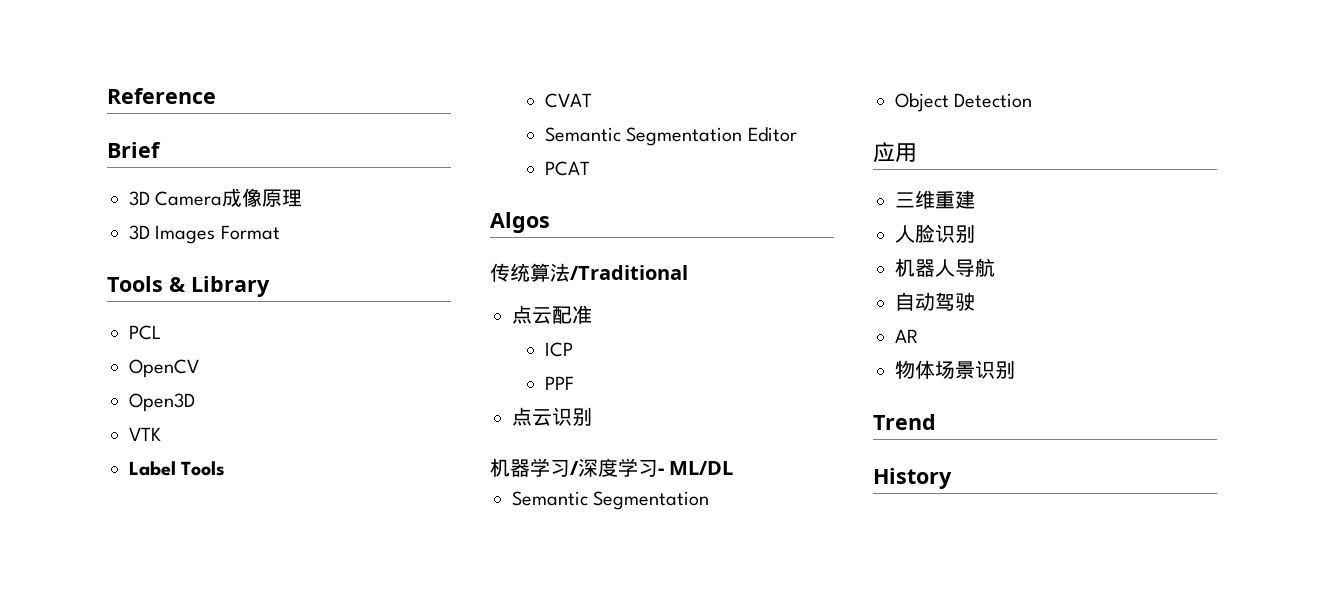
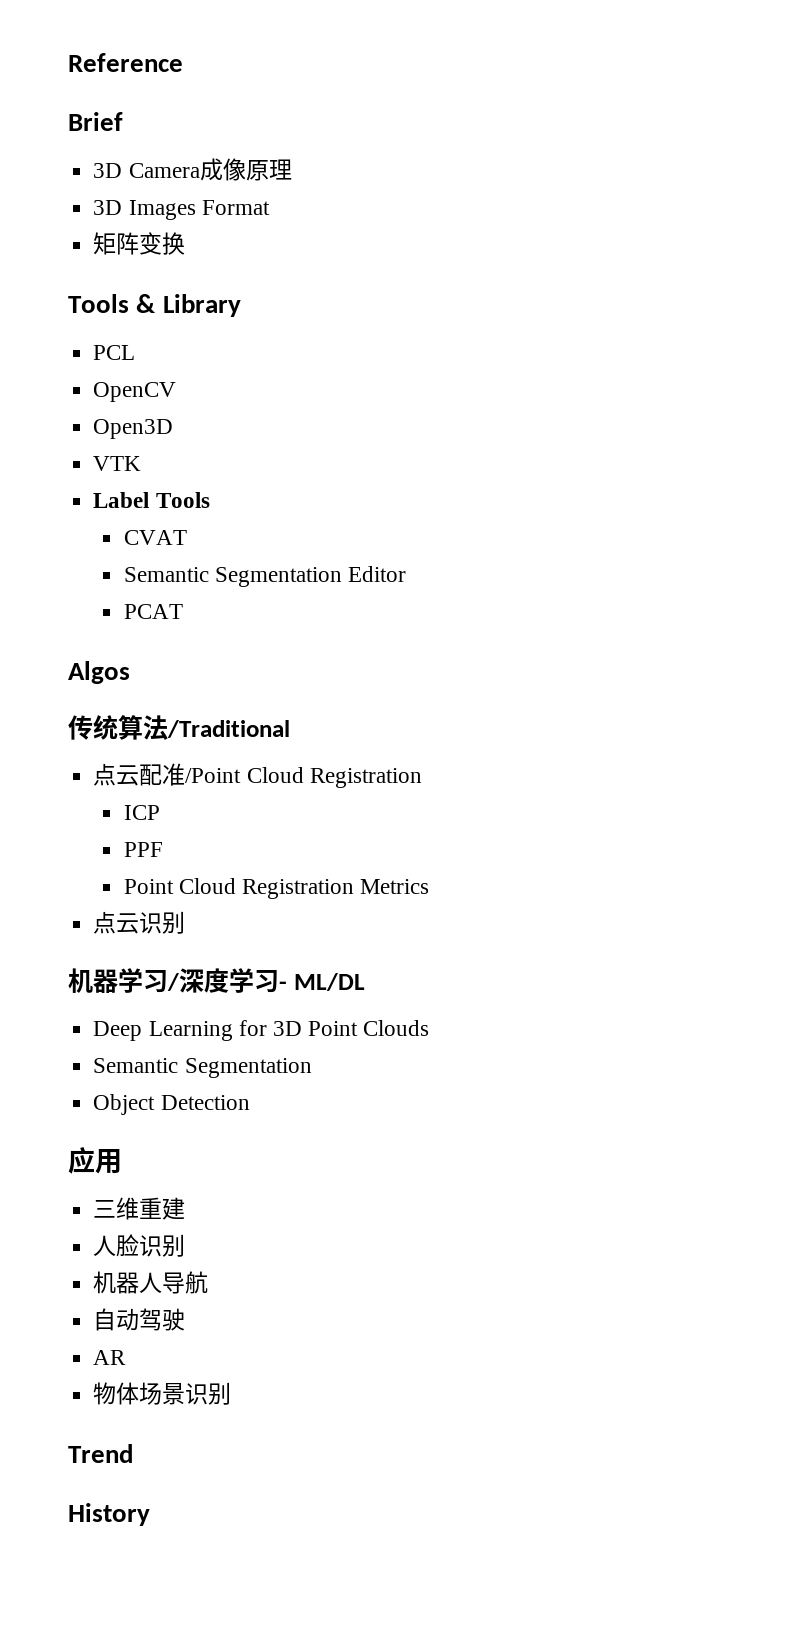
+ 矩阵变换
- 点云配准
+ 点云配准/Point Cloud Registration
+ Point Cloud Registration Metrics
+ Deep Learning for 3D Point Clouds

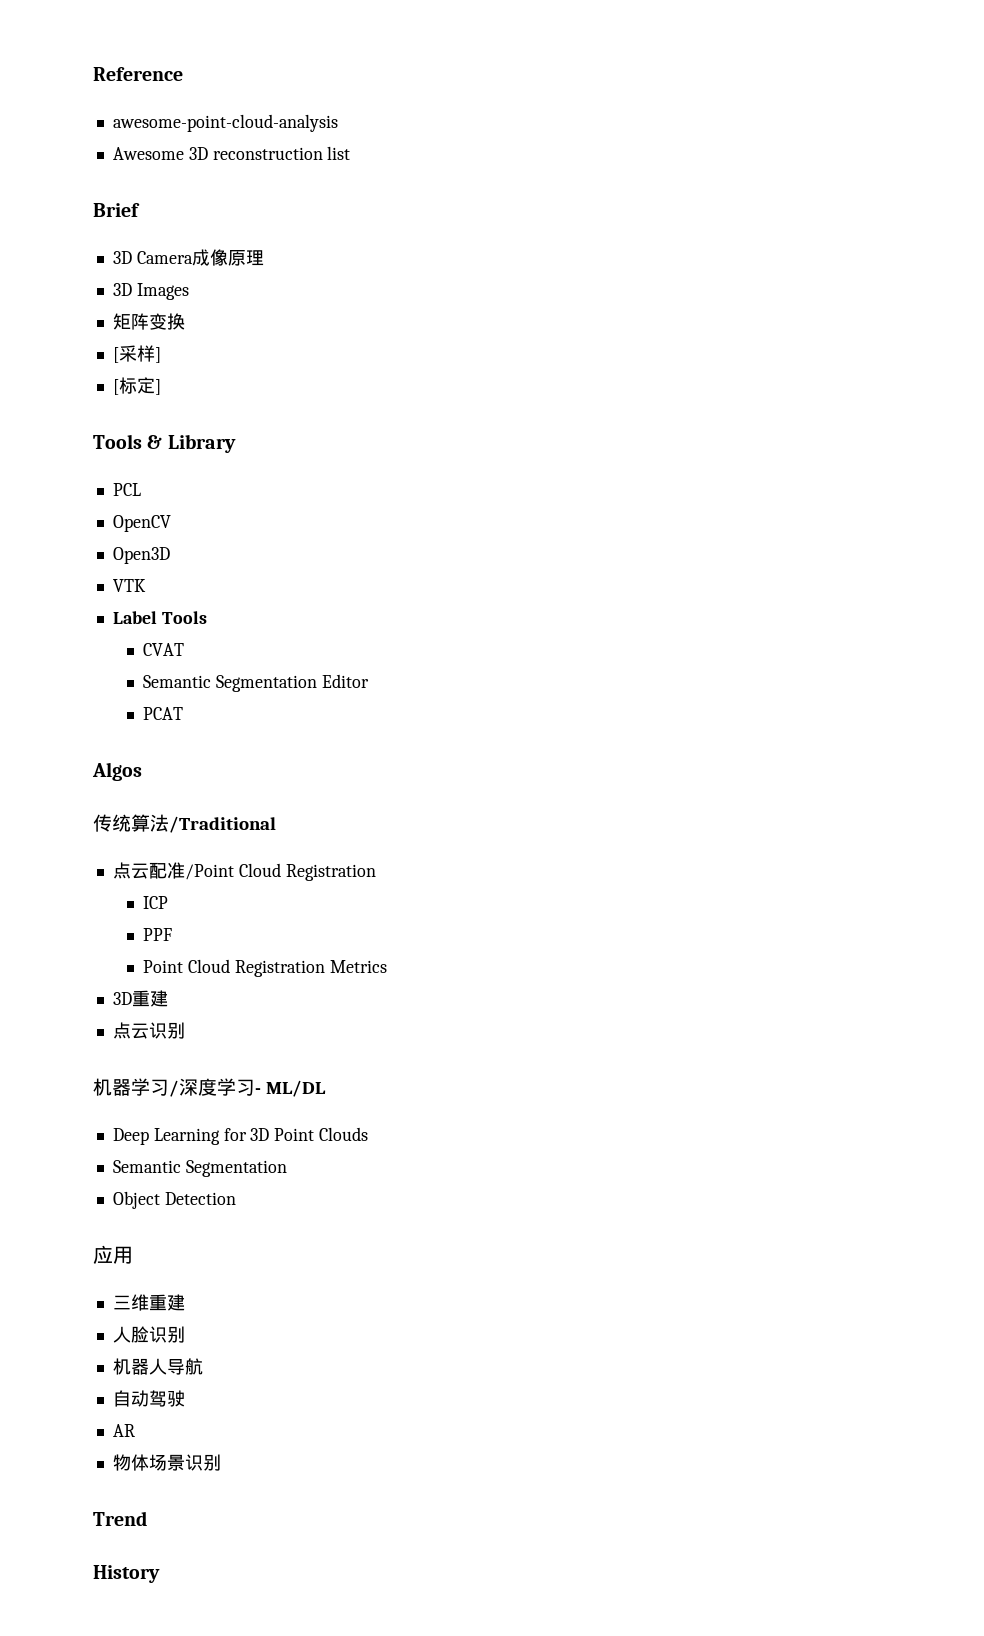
+ awesome-point-cloud-analysis
+ Awesome 3D reconstruction list
- 3D Images Format
+ 3D Images
+ [采样]
+ [标定]
+ 3D重建

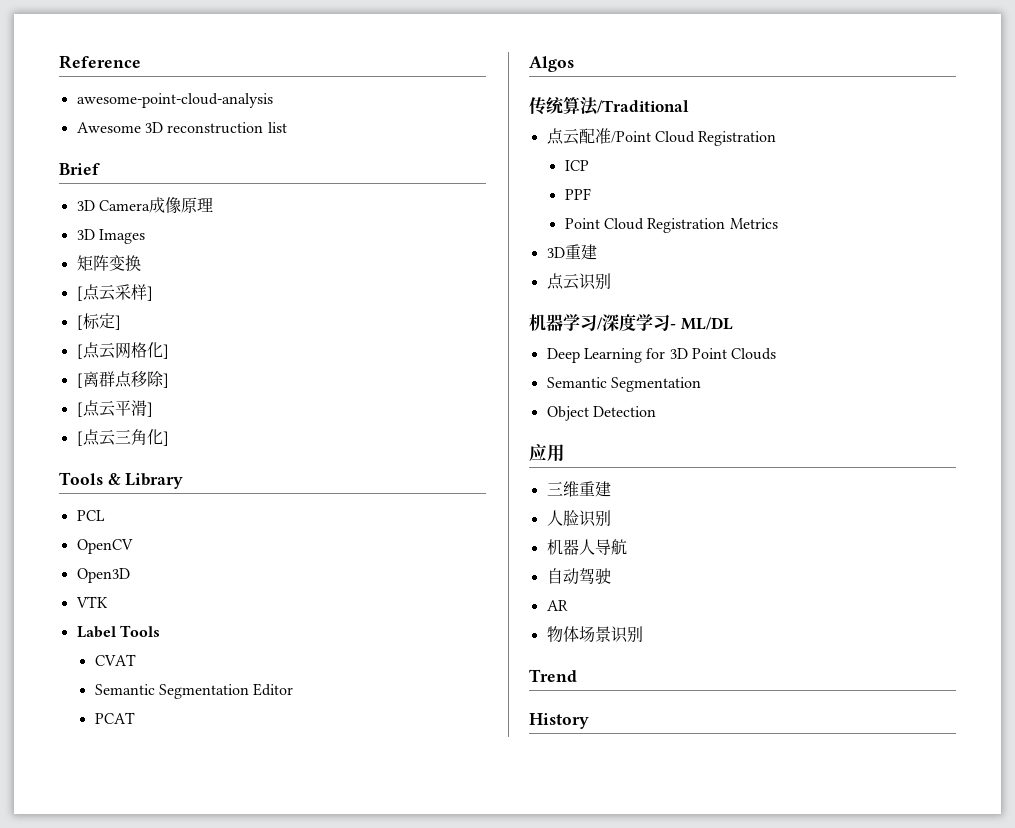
- [采样]
+ [点云采样]
+ [点云网格化]
+ [离群点移除]
+ [点云平滑]
+ [点云三角化]

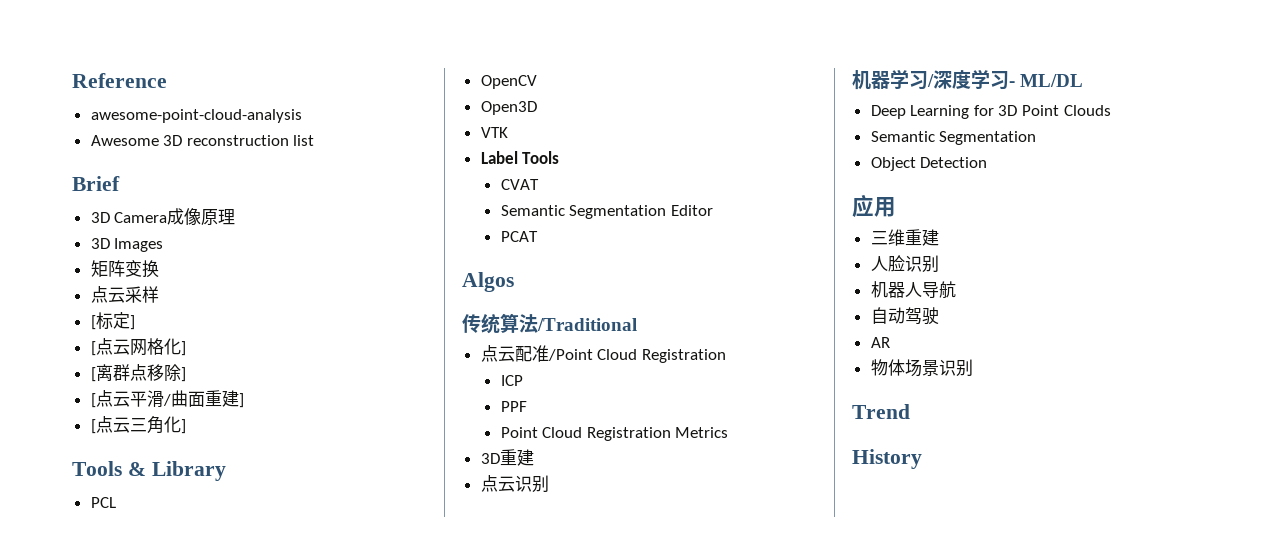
- [点云采样]
+ 点云采样
- [点云平滑]
+ [点云平滑/曲面重建]

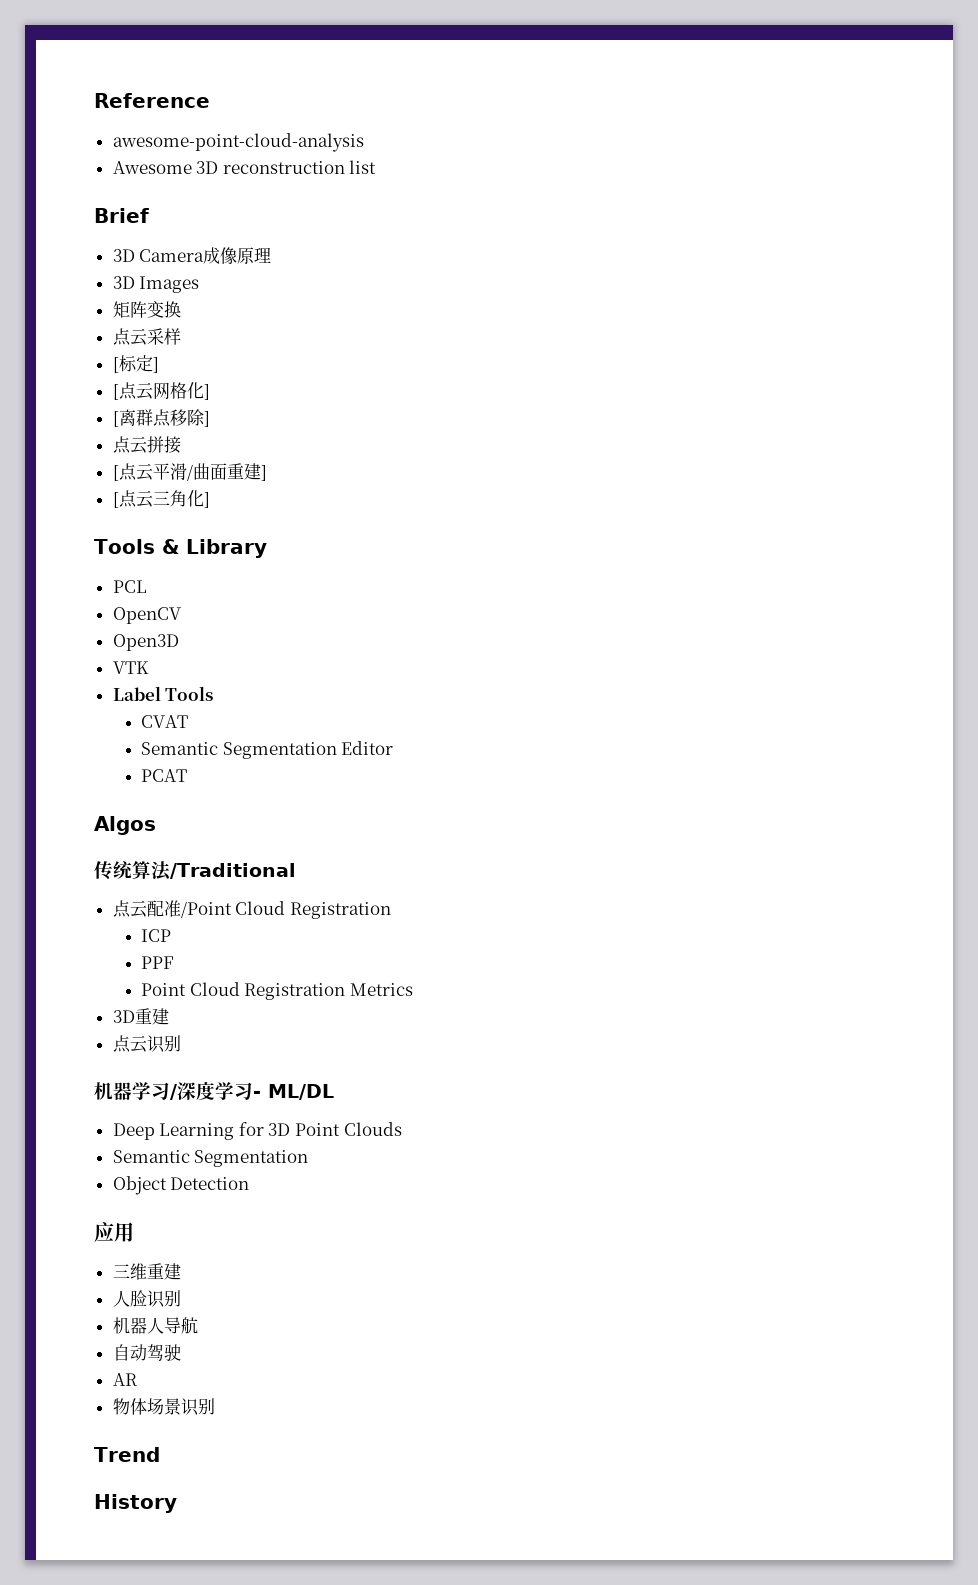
+ 点云拼接

